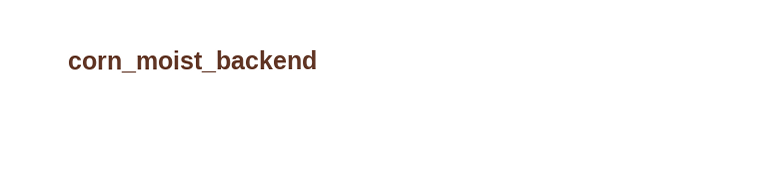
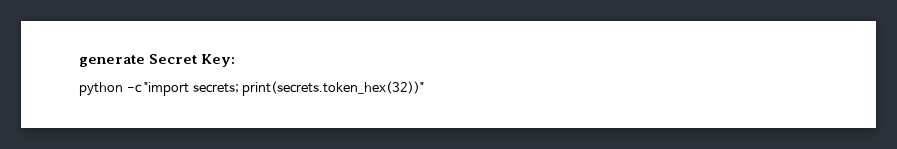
- corn_moist_backend
+ generate Secret Key:
+ python -c "import secrets; print(secrets.token_hex(32))"

